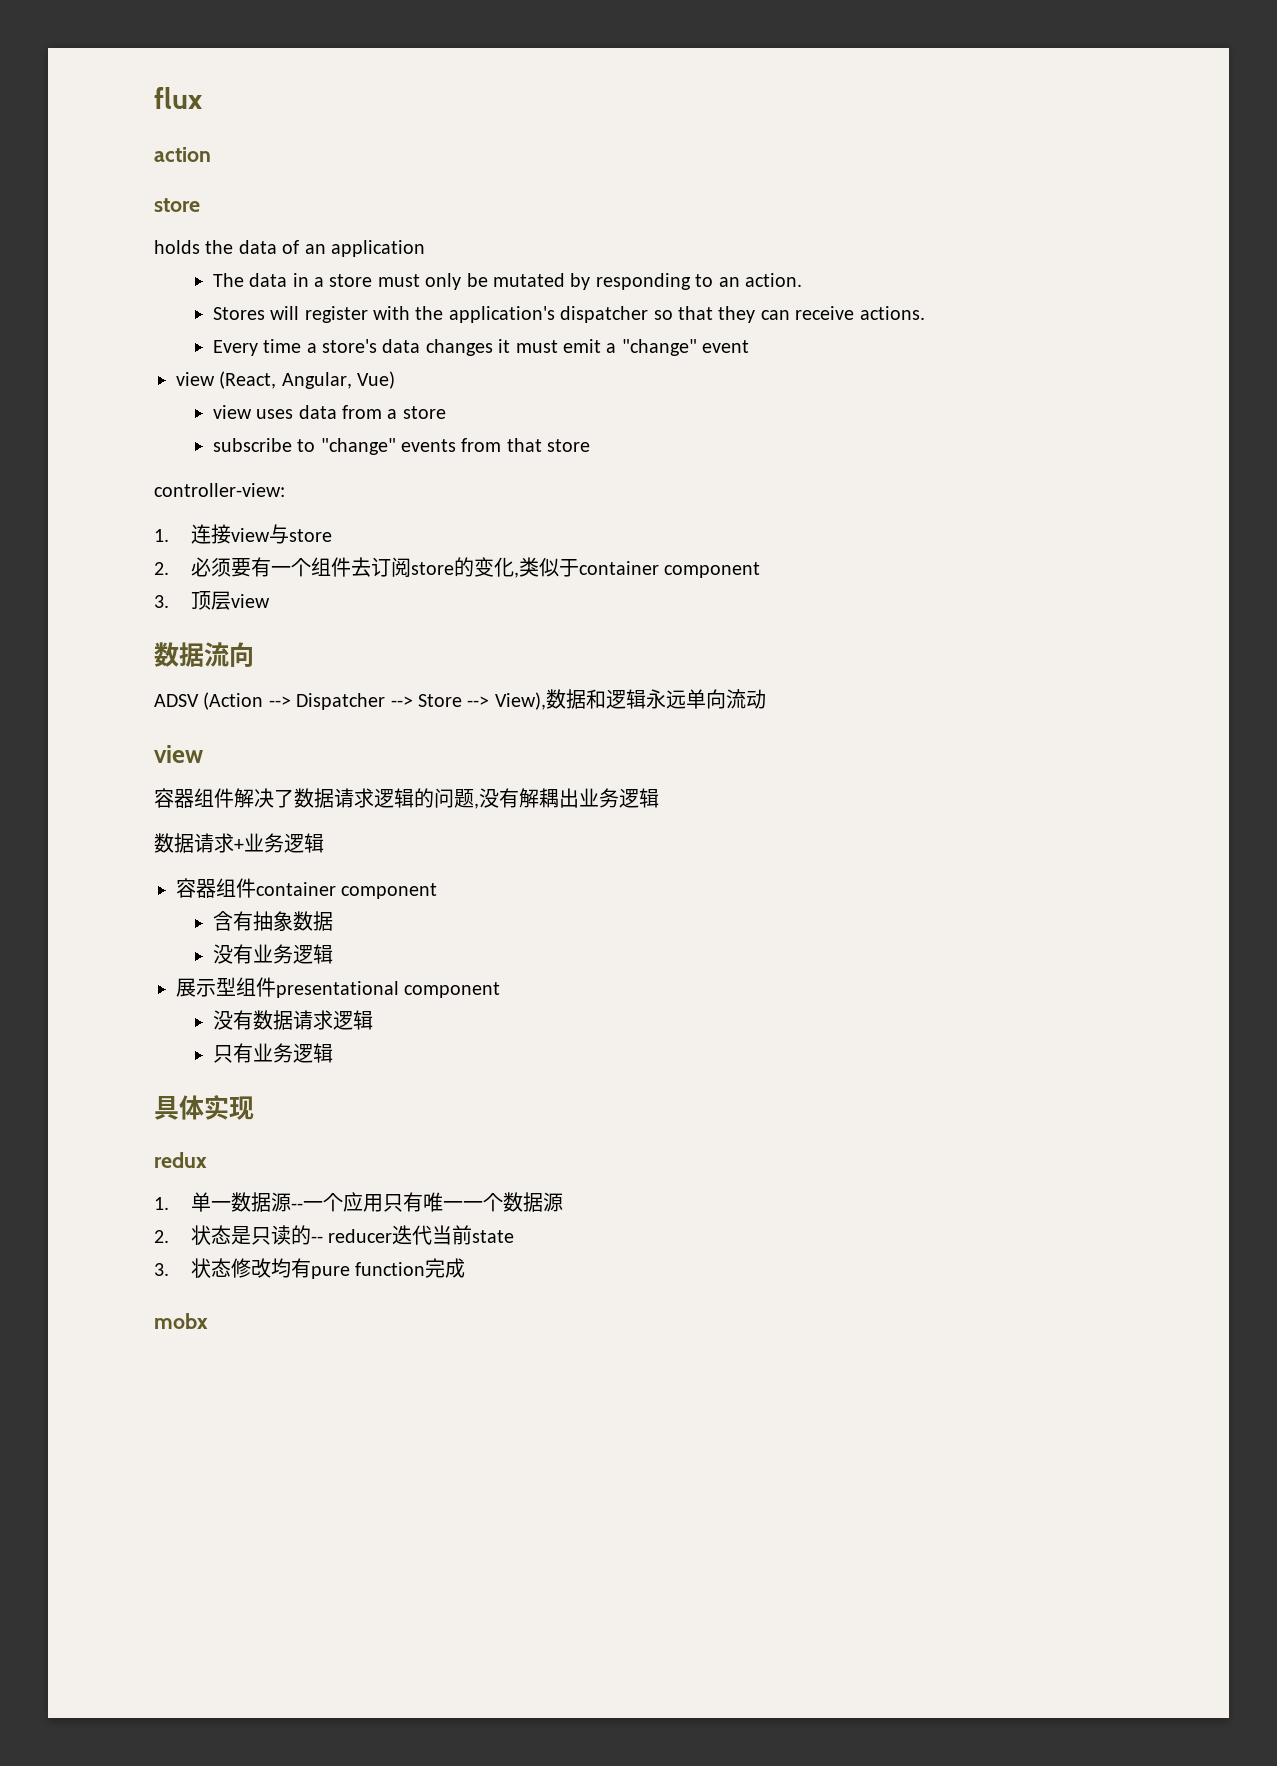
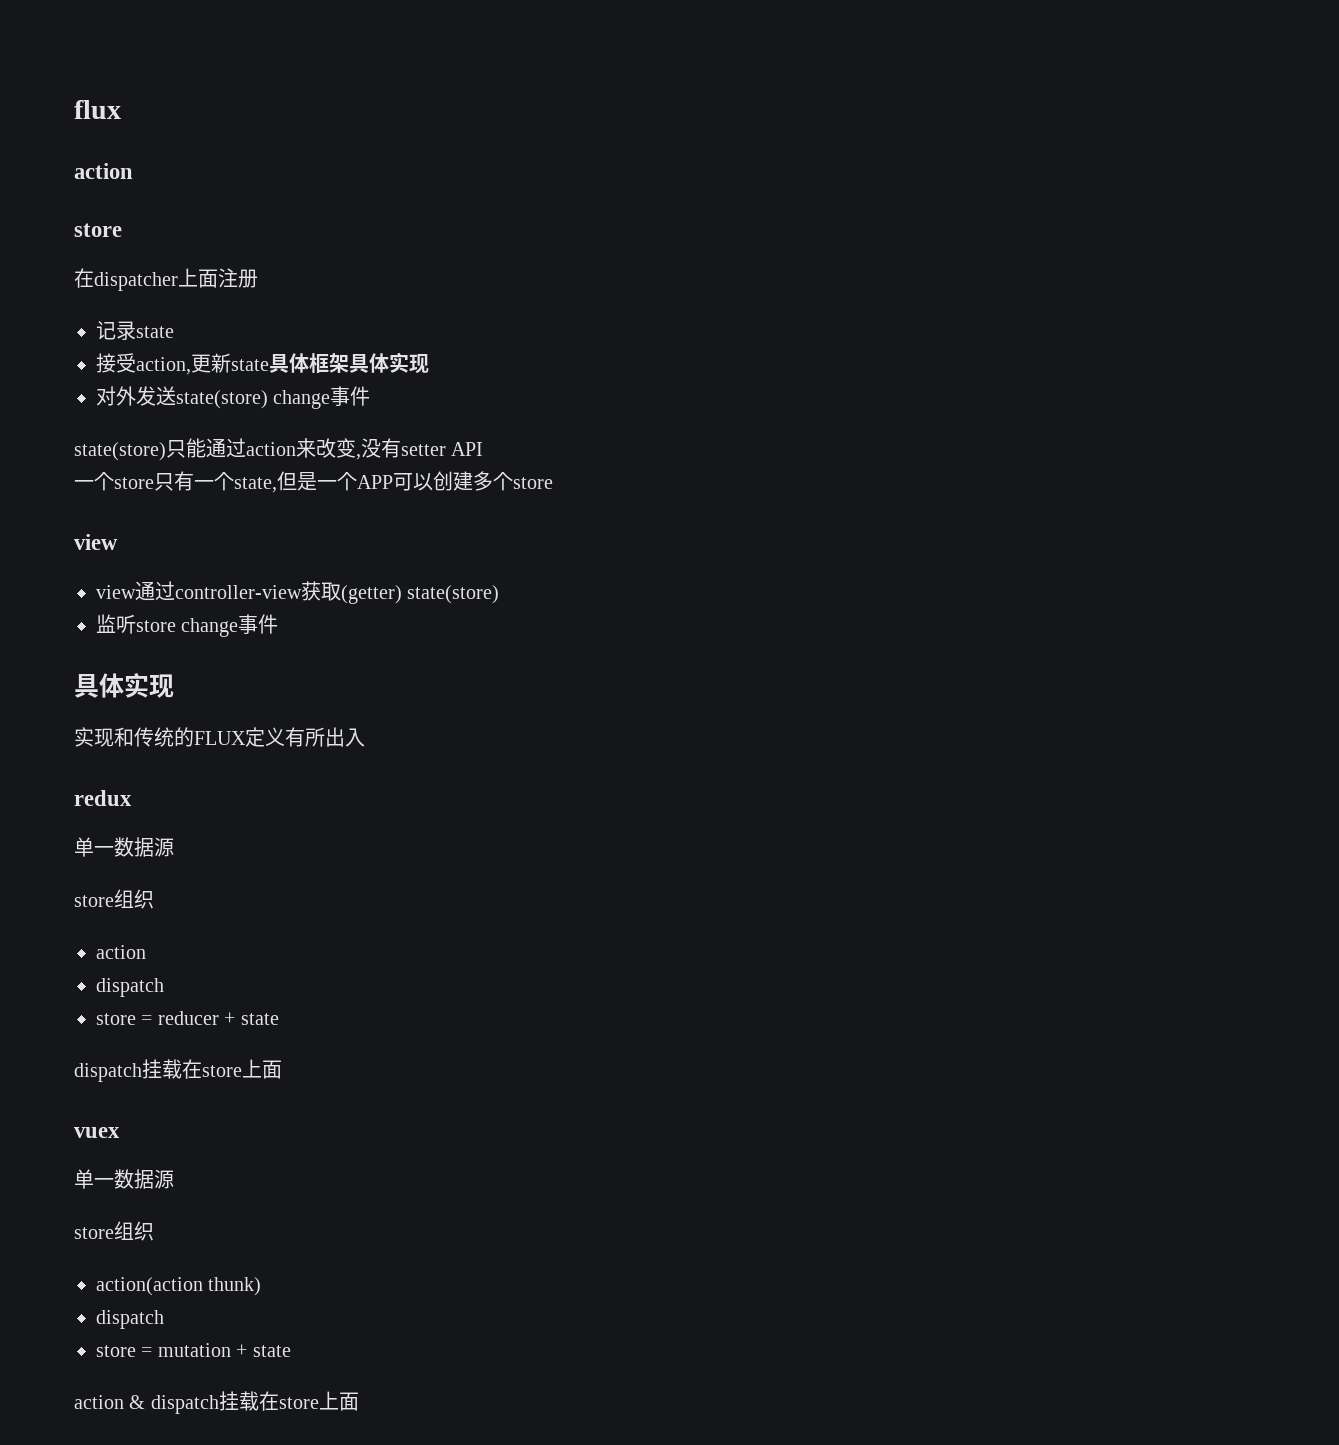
- holds the data of an application
- The data in a store must only be mutated by responding to an action.
- Stores will register with the application's dispatcher so that they can receive actions.
- Every time a store's data changes it must emit a "change" event
- view (React, Angular, Vue)
- view uses data from a store
- subscribe to "change" events from that store
- controller-view:
- 1.连接view与store
- 2.必须要有一个组件去订阅store的变化,类似于container component
- 3.顶层view
- 数据流向
- ADSV (Action --> Dispatcher --> Store --> View),数据和逻辑永远单向流动
+ 在dispatcher上面注册
+ 记录state
+ 接受action,更新state具体框架具体实现
+ 对外发送state(store) change事件
+ state(store)只能通过action来改变,没有setter API
+ 一个store只有一个state,但是一个APP可以创建多个store
  view
- 容器组件解决了数据请求逻辑的问题,没有解耦出业务逻辑
- 数据请求+业务逻辑
- 容器组件container component
- 含有抽象数据
- 没有业务逻辑
- 展示型组件presentational component
- 没有数据请求逻辑
- 只有业务逻辑
+ view通过controller-view获取(getter) state(store)
+ 监听store change事件
  具体实现
+ 实现和传统的FLUX定义有所出入
  redux
- 1.单一数据源--一个应用只有唯一一个数据源
- 2.状态是只读的-- reducer迭代当前state
- 3.状态修改均有pure function完成
- mobx
+ 单一数据源
+ store组织
+ action
+ dispatch
+ store = reducer + state
+ dispatch挂载在store上面
+ vuex
+ 单一数据源
+ store组织
+ action(action thunk)
+ dispatch
+ store = mutation + state
+ action & dispatch挂载在store上面

